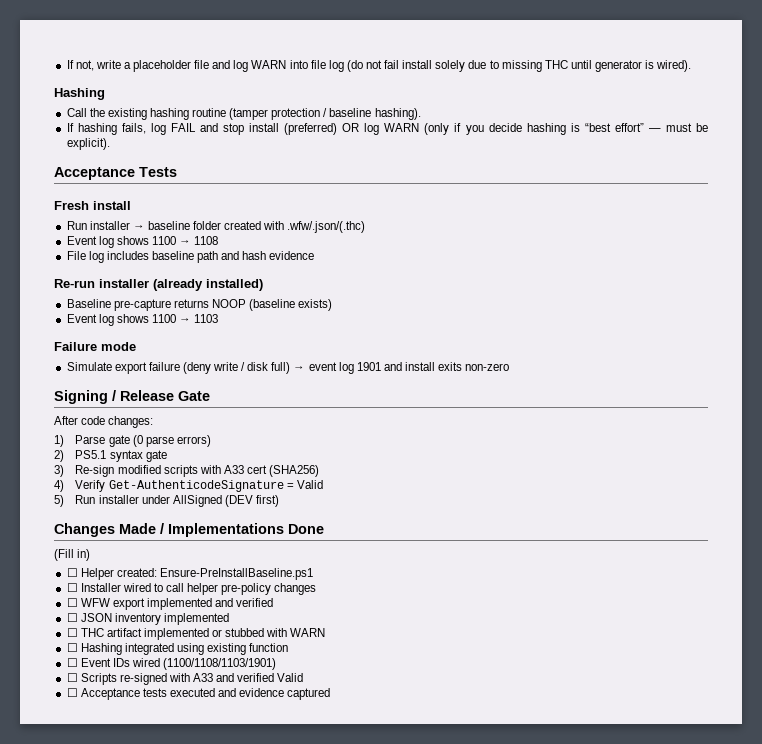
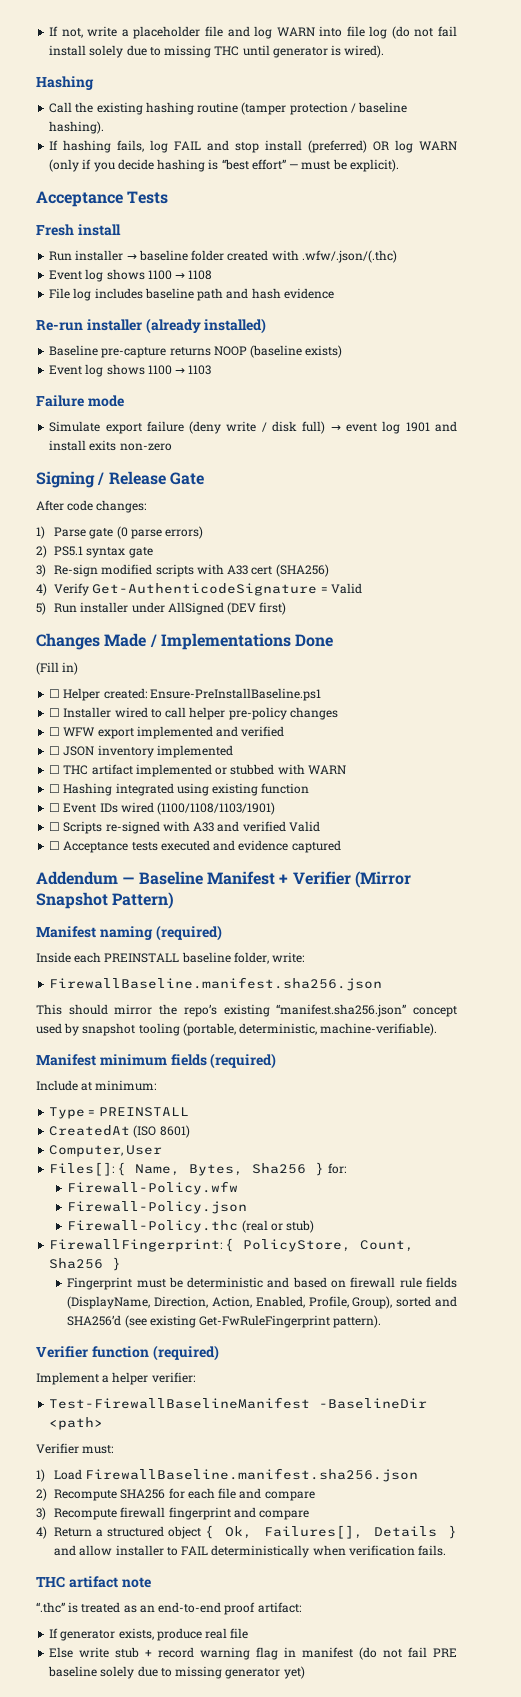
+ Addendum — Baseline Manifest + Verifier (Mirror Snapshot Pattern)
+ Manifest naming (required)
+ Inside each PREINSTALL baseline folder, write:
+ FirewallBaseline.manifest.sha256.json
+ This should mirror the repo’s existing “manifest.sha256.json” concept used by snapshot tooling (portable, deterministic, machine-verifiable).
+ Manifest minimum fields (required)
+ Include at minimum:
+ Type = PREINSTALL
+ CreatedAt (ISO 8601)
+ Computer, User
+ Files[]: { Name, Bytes, Sha256 } for:
+ Firewall-Policy.wfw
+ Firewall-Policy.json
+ Firewall-Policy.thc (real or stub)
+ FirewallFingerprint: { PolicyStore, Count, Sha256 }
+ Fingerprint must be deterministic and based on firewall rule fields (DisplayName, Direction, Action, Enabled, Profile, Group), sorted and SHA256’d (see existing Get-FwRuleFingerprint pattern).
+ Verifier function (required)
+ Implement a helper verifier:
+ Test-FirewallBaselineManifest -BaselineDir <path>
+ Verifier must:
+ 1) Load FirewallBaseline.manifest.sha256.json
+ 2) Recompute SHA256 for each file and compare
+ 3) Recompute firewall fingerprint and compare
+ 4) Return a structured object { Ok, Failures[], Details } and allow installer to FAIL deterministically when verification fails.
+ THC artifact note
+ “.thc” is treated as an end-to-end proof artifact:
+ If generator exists, produce real file
+ Else write stub + record warning flag in manifest (do not fail PRE baseline solely due to missing generator yet)

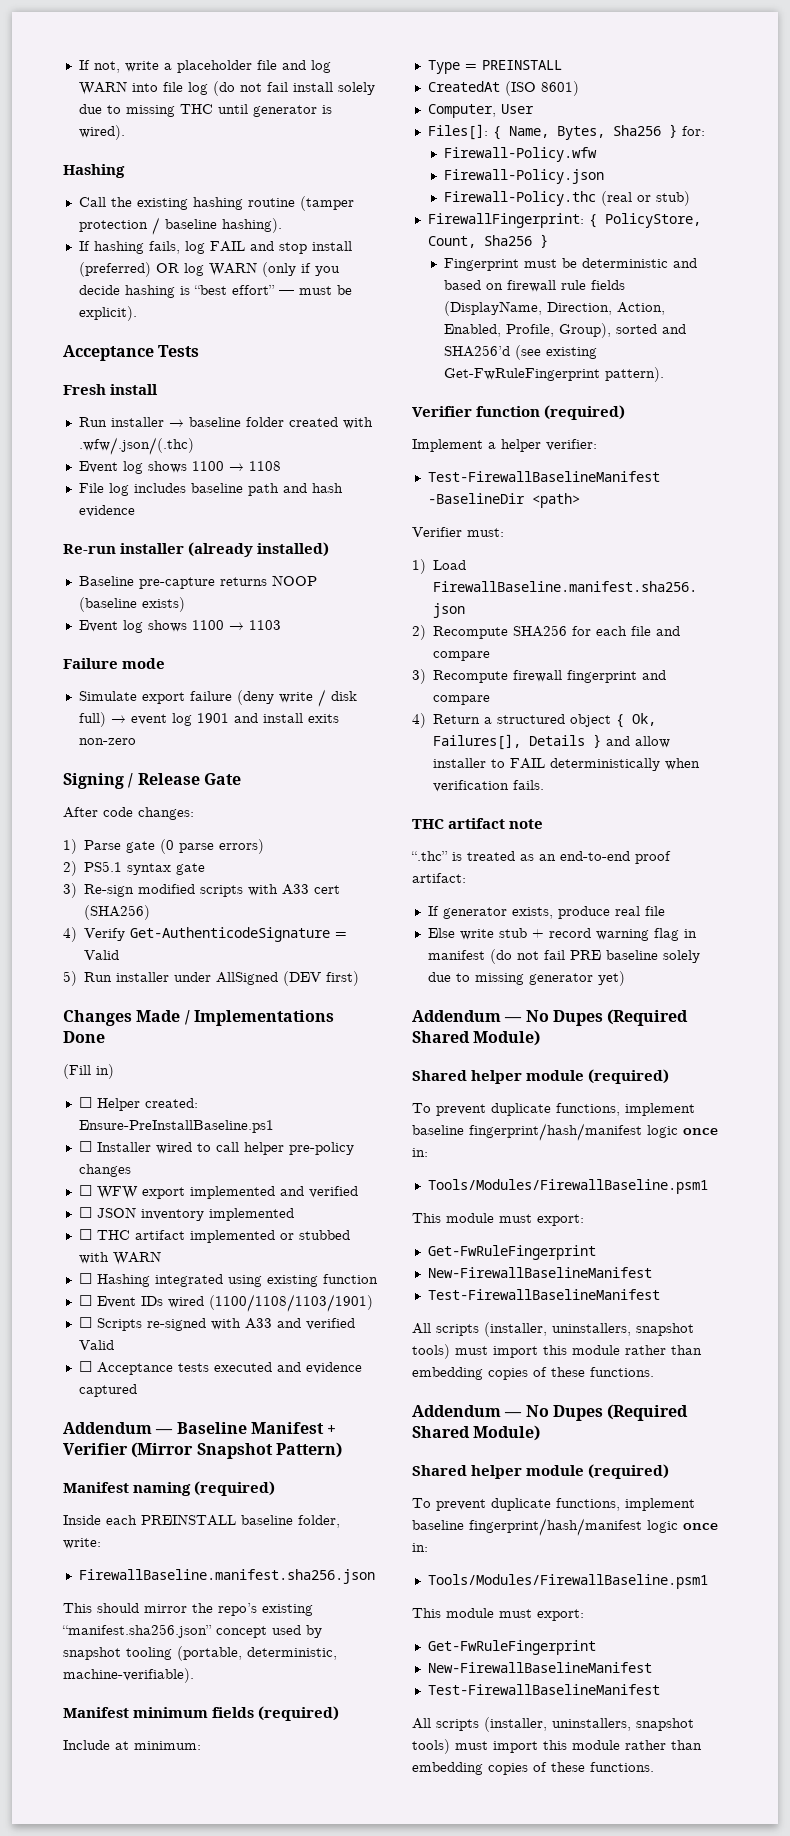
  Else write stub + record warning flag in manifest (do not fail PRE baseline solely due to missing generator yet)
+ Addendum — No Dupes (Required Shared Module)
+ Shared helper module (required)
+ To prevent duplicate functions, implement baseline fingerprint/hash/manifest logic once in:
+ Tools/Modules/FirewallBaseline.psm1
+ This module must export:
+ Get-FwRuleFingerprint
+ New-FirewallBaselineManifest
+ Test-FirewallBaselineManifest
+ All scripts (installer, uninstallers, snapshot tools) must import this module rather than embedding copies of these functions.
+ Addendum — No Dupes (Required Shared Module)
+ Shared helper module (required)
+ To prevent duplicate functions, implement baseline fingerprint/hash/manifest logic once in:
+ Tools/Modules/FirewallBaseline.psm1
+ This module must export:
+ Get-FwRuleFingerprint
+ New-FirewallBaselineManifest
+ Test-FirewallBaselineManifest
+ All scripts (installer, uninstallers, snapshot tools) must import this module rather than embedding copies of these functions.

